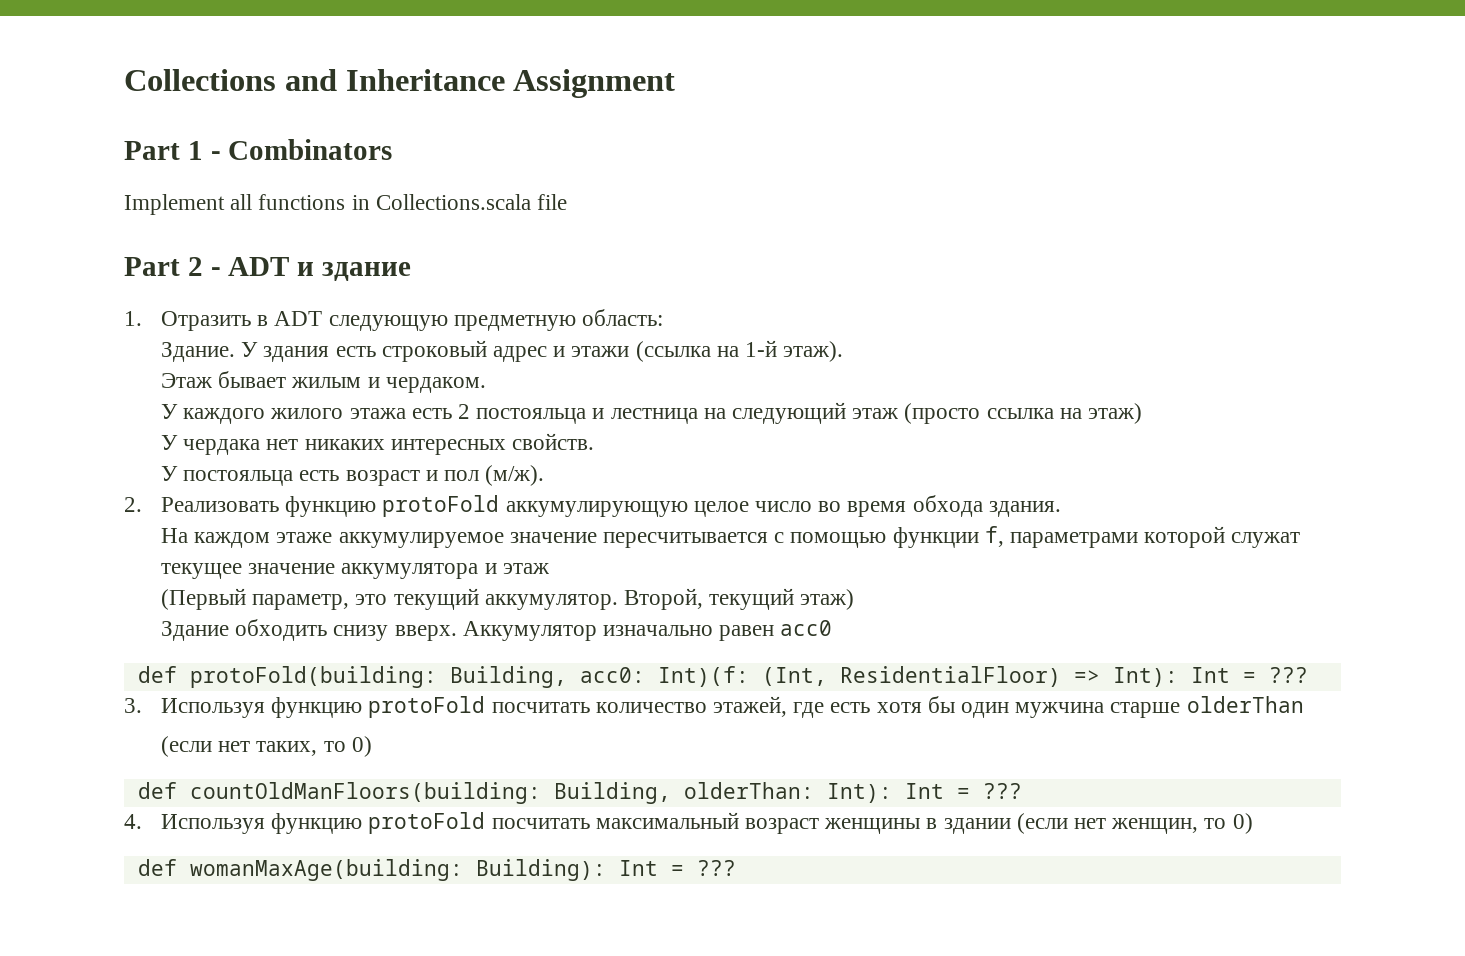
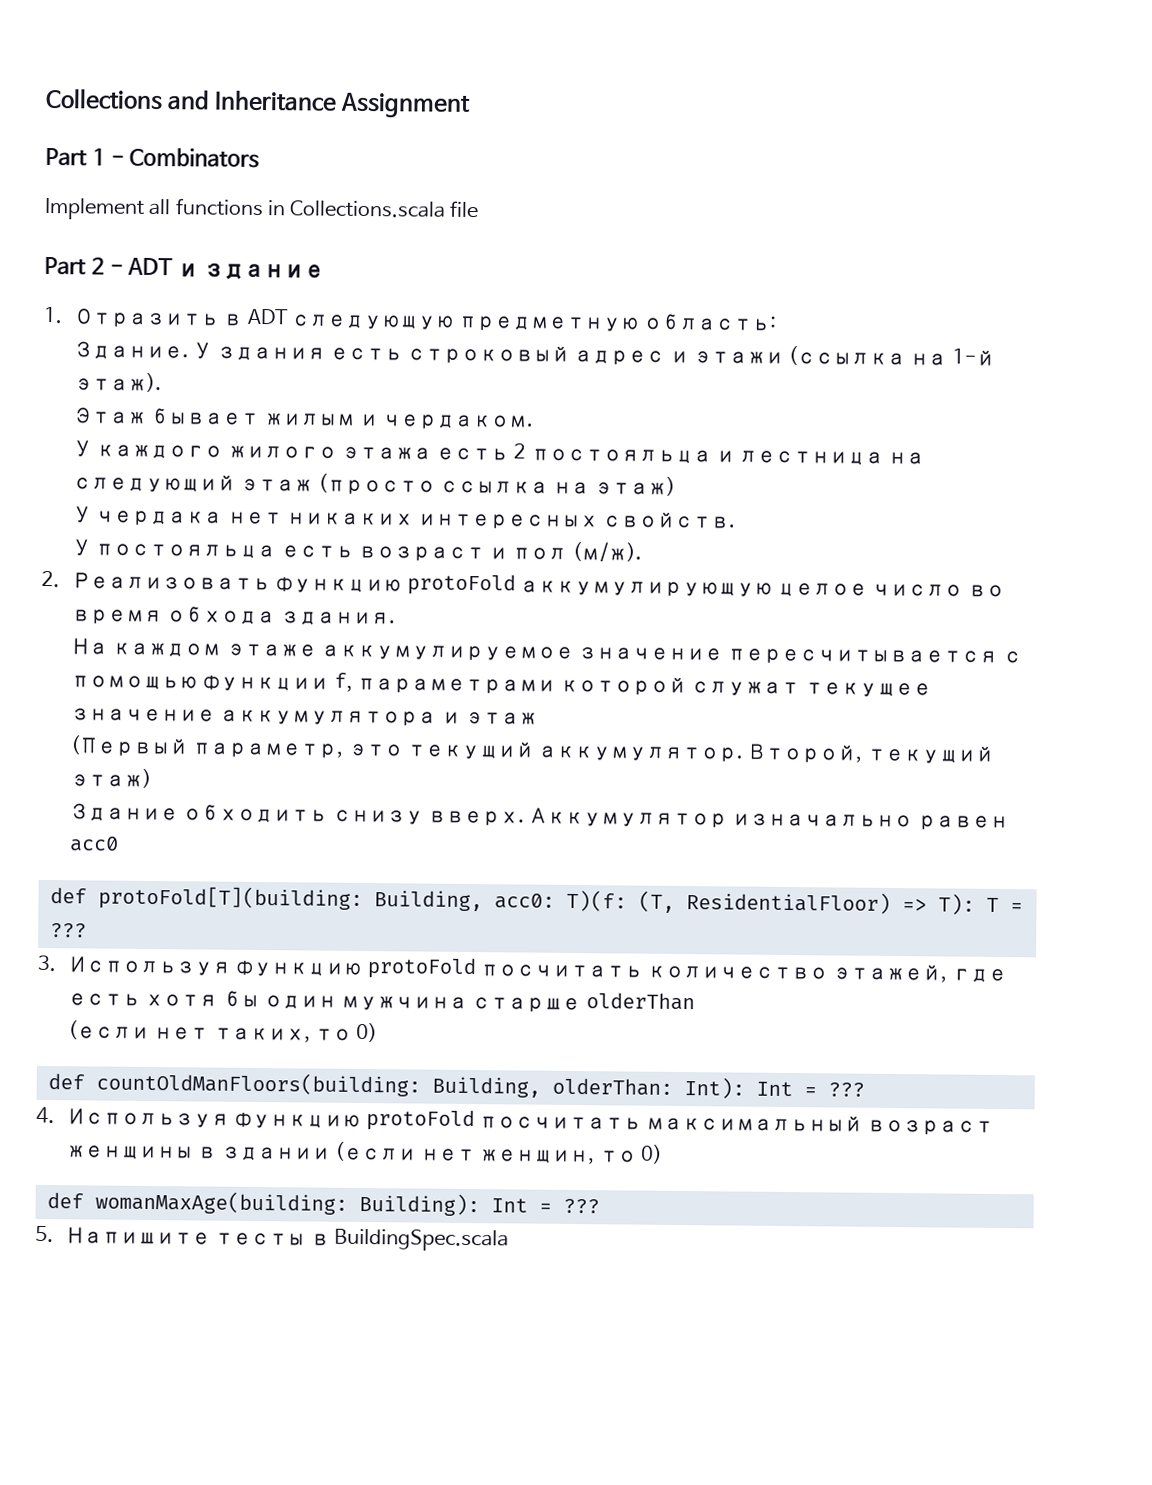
- def protoFold(building: Building, acc0: Int)(f: (Int, ResidentialFloor) => Int): Int = ???
+ def protoFold[T](building: Building, acc0: T)(f: (T, ResidentialFloor) => T): T = ???
+ 5. Напишите тесты в BuildingSpec.scala

